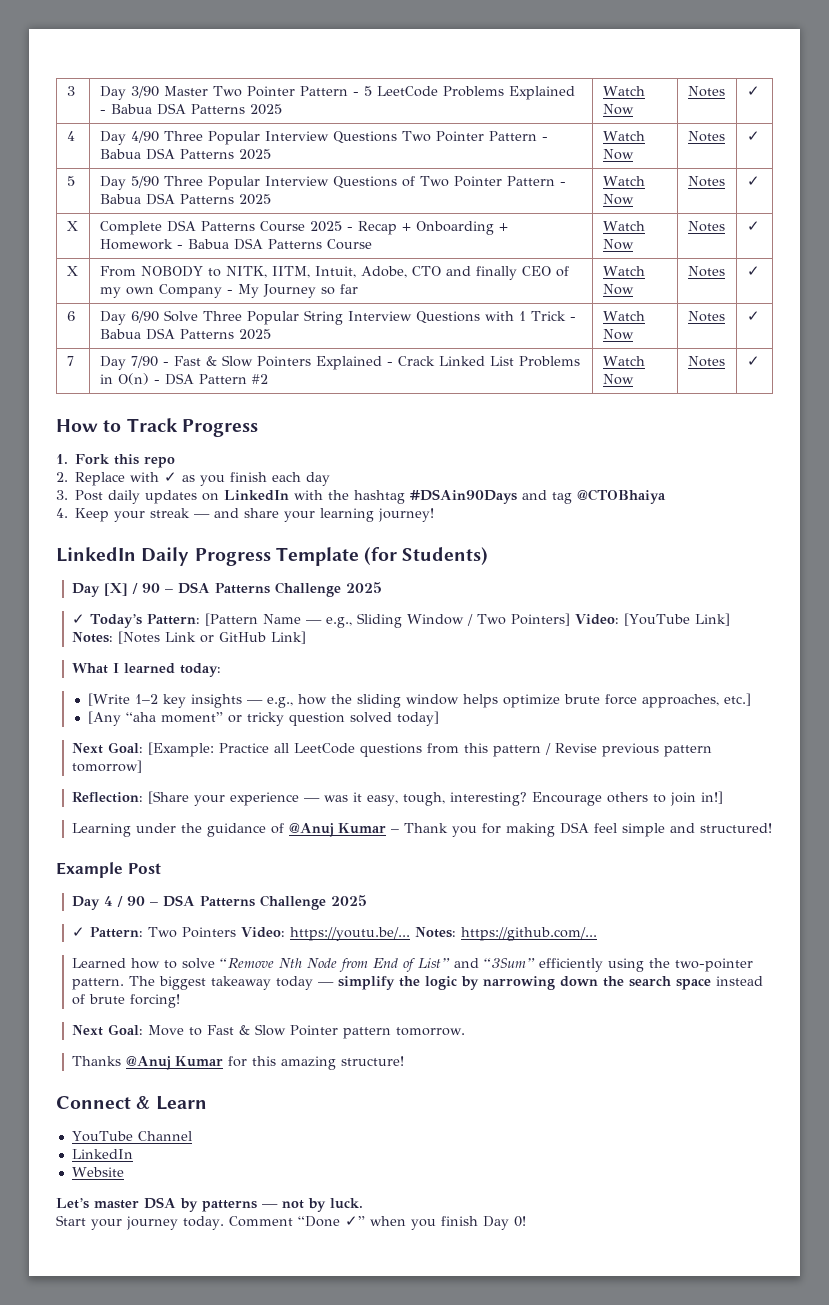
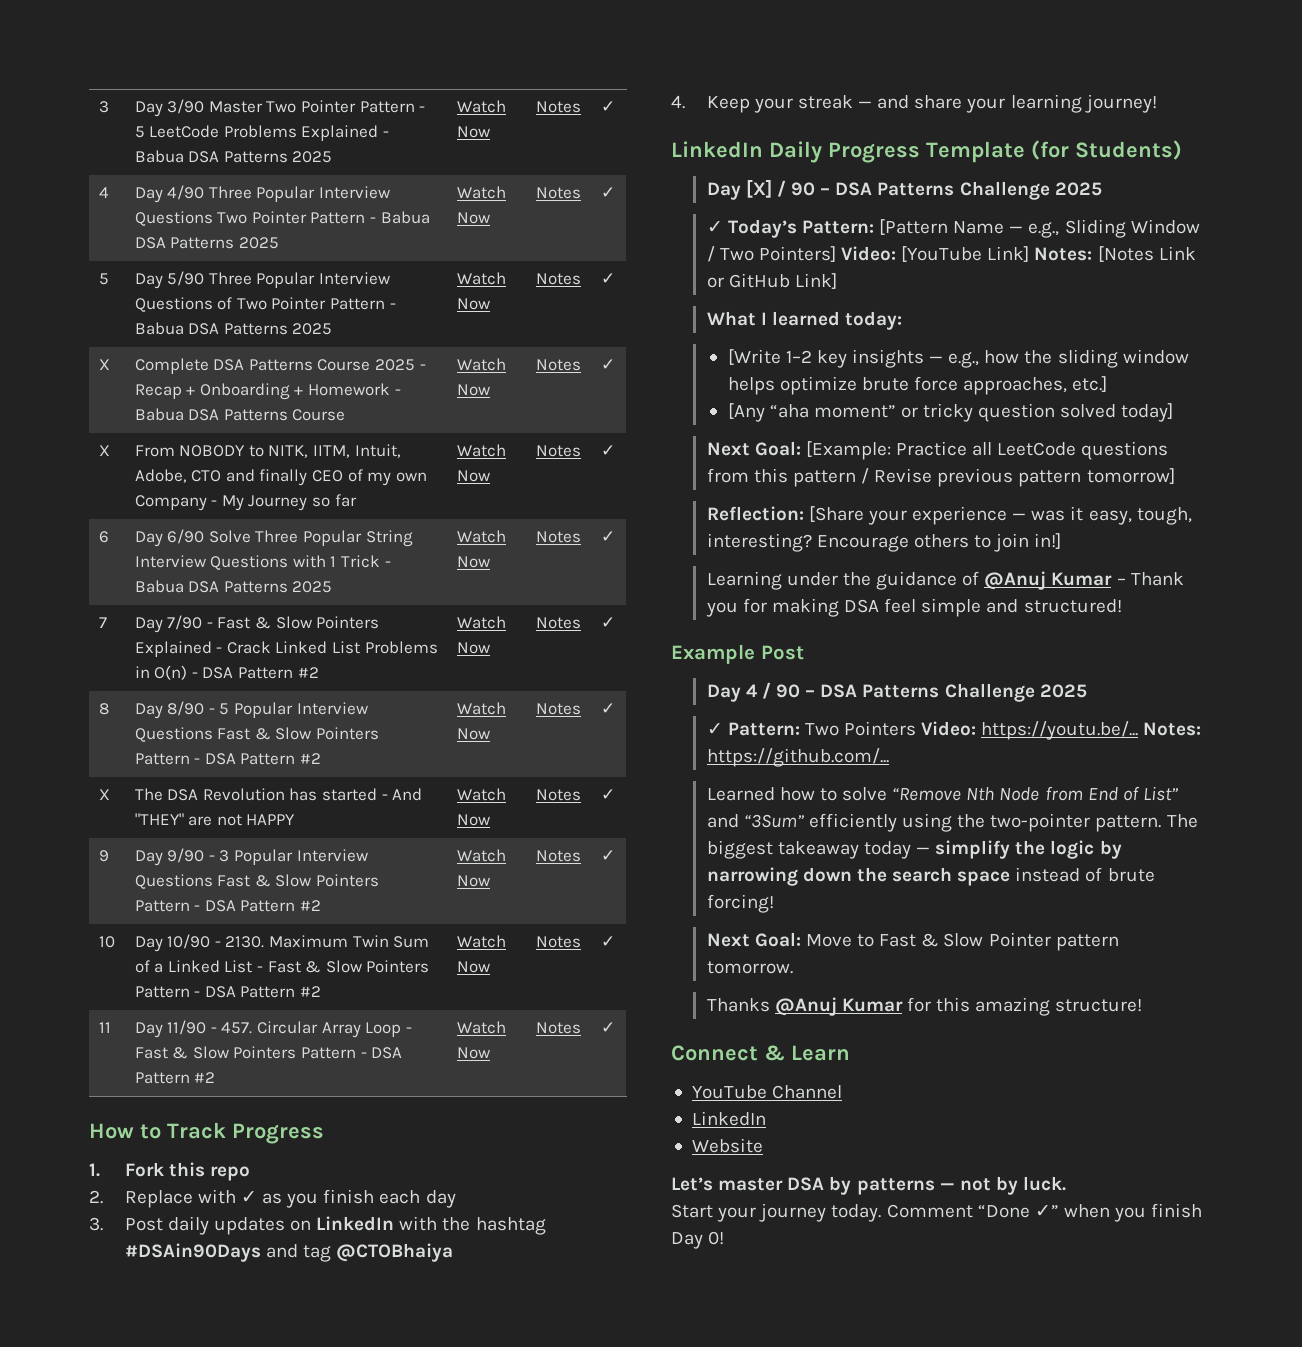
+ 8 | Day 8/90 - 5 Popular Interview Questions Fast & Slow Pointers Pattern - DSA Pattern #2 | Watch Now | Notes | ✓
+ X | The DSA Revolution has started - And "THEY" are not HAPPY | Watch Now | Notes | ✓
+ 9 | Day 9/90 - 3 Popular Interview Questions Fast & Slow Pointers Pattern - DSA Pattern #2 | Watch Now | Notes | ✓
+ 10 | Day 10/90 - 2130. Maximum Twin Sum of a Linked List - Fast & Slow Pointers Pattern - DSA Pattern #2 | Watch Now | Notes | ✓
+ 11 | Day 11/90 - 457. Circular Array Loop - Fast & Slow Pointers Pattern - DSA Pattern #2 | Watch Now | Notes | ✓

